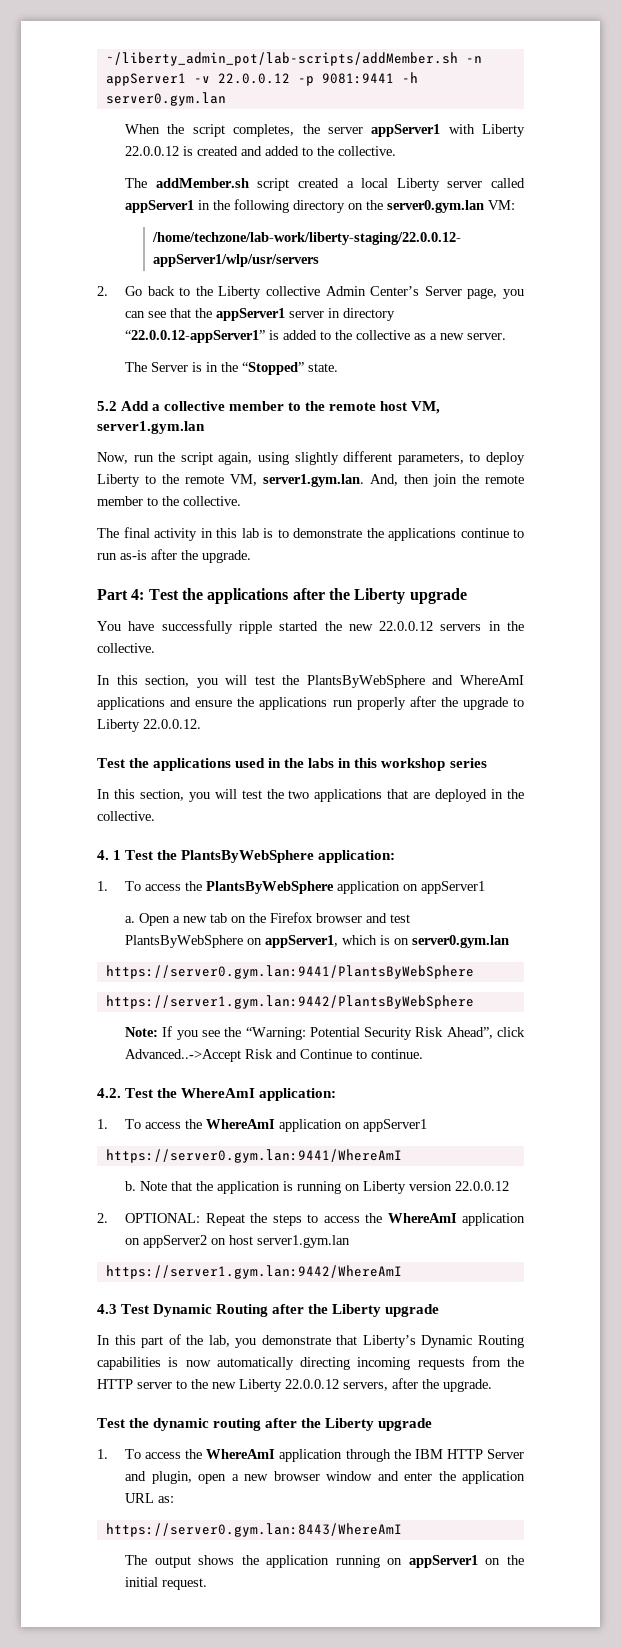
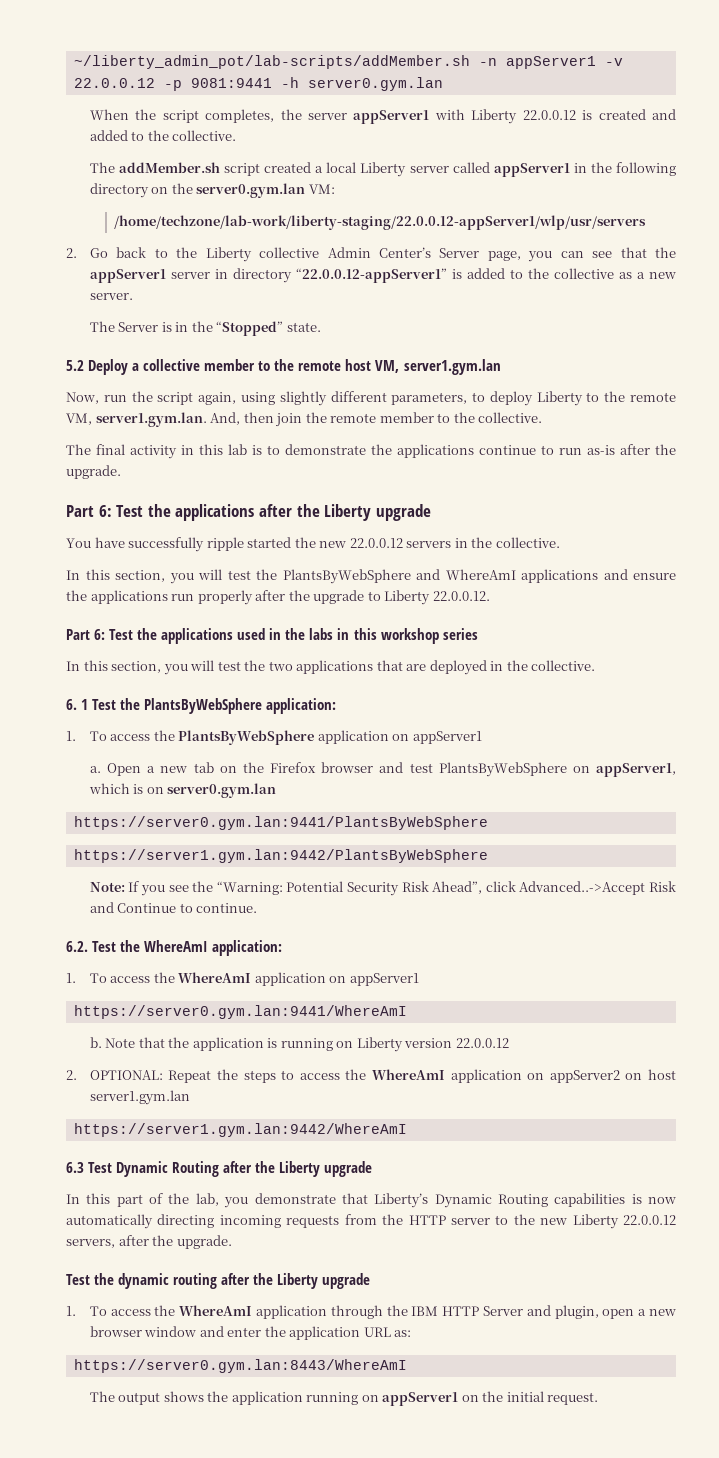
- 5.2 Add a collective member to the remote host VM, server1.gym.lan
+ 5.2 Deploy a collective member to the remote host VM, server1.gym.lan
- Part 4: Test the applications after the Liberty upgrade
+ Part 6: Test the applications after the Liberty upgrade
- Test the applications used in the labs in this workshop series
+ Part 6: Test the applications used in the labs in this workshop series
- 4. 1 Test the PlantsByWebSphere application:
+ 6. 1 Test the PlantsByWebSphere application:
- 4.2. Test the WhereAmI application:
+ 6.2. Test the WhereAmI application:
- 4.3 Test Dynamic Routing after the Liberty upgrade
+ 6.3 Test Dynamic Routing after the Liberty upgrade

